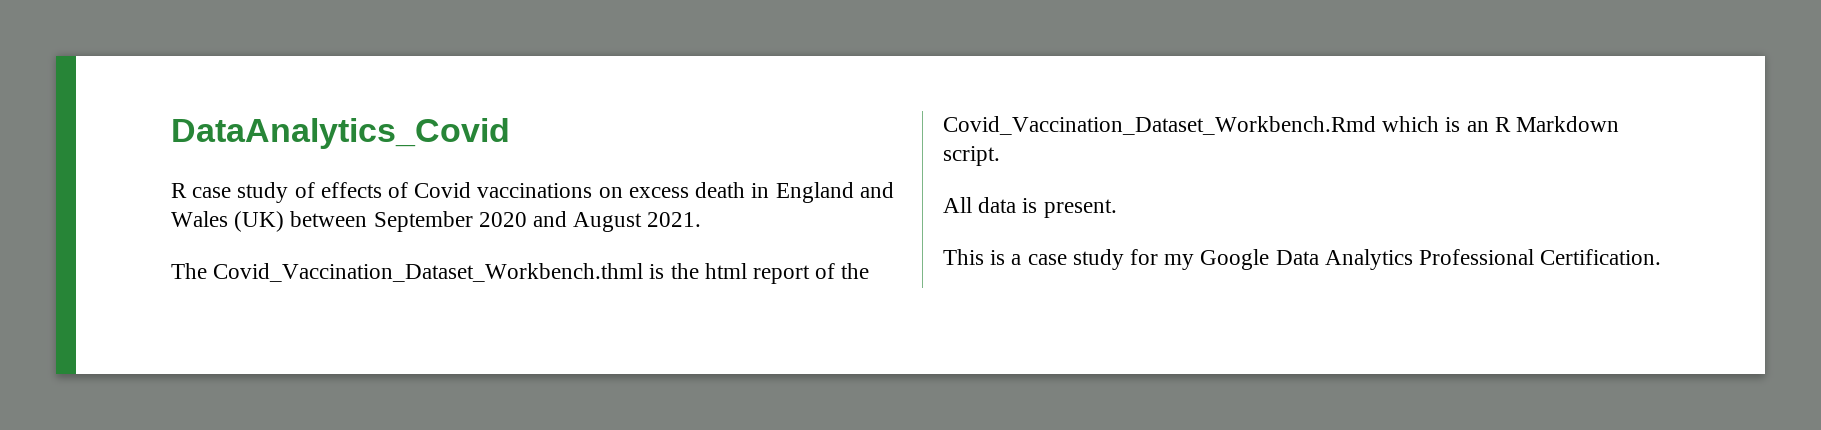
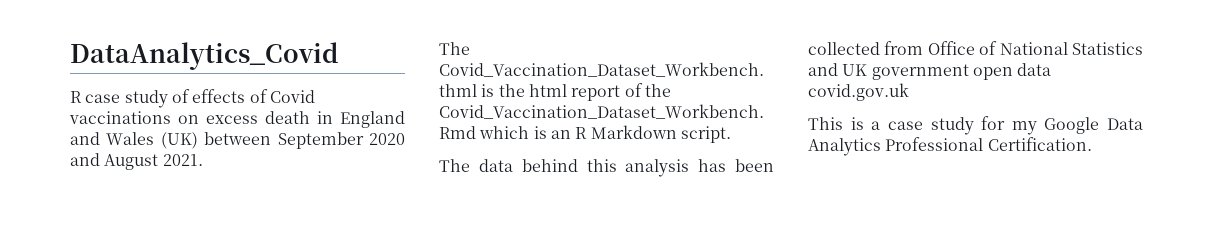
- All data is present.
+ The data behind this analysis has been collected from Office of National Statistics and UK government open data covid.gov.uk

